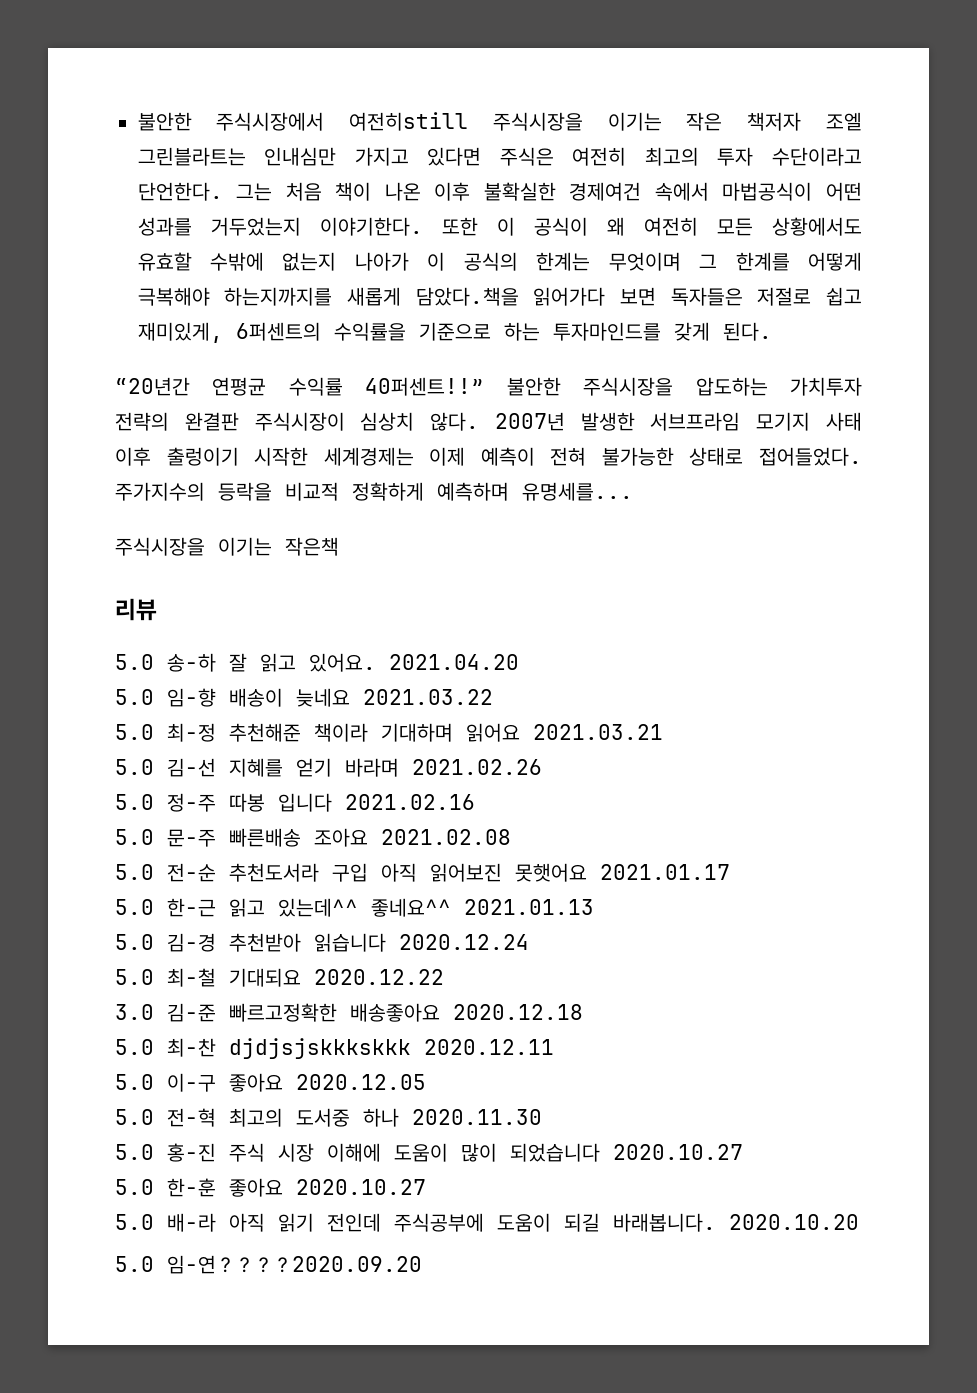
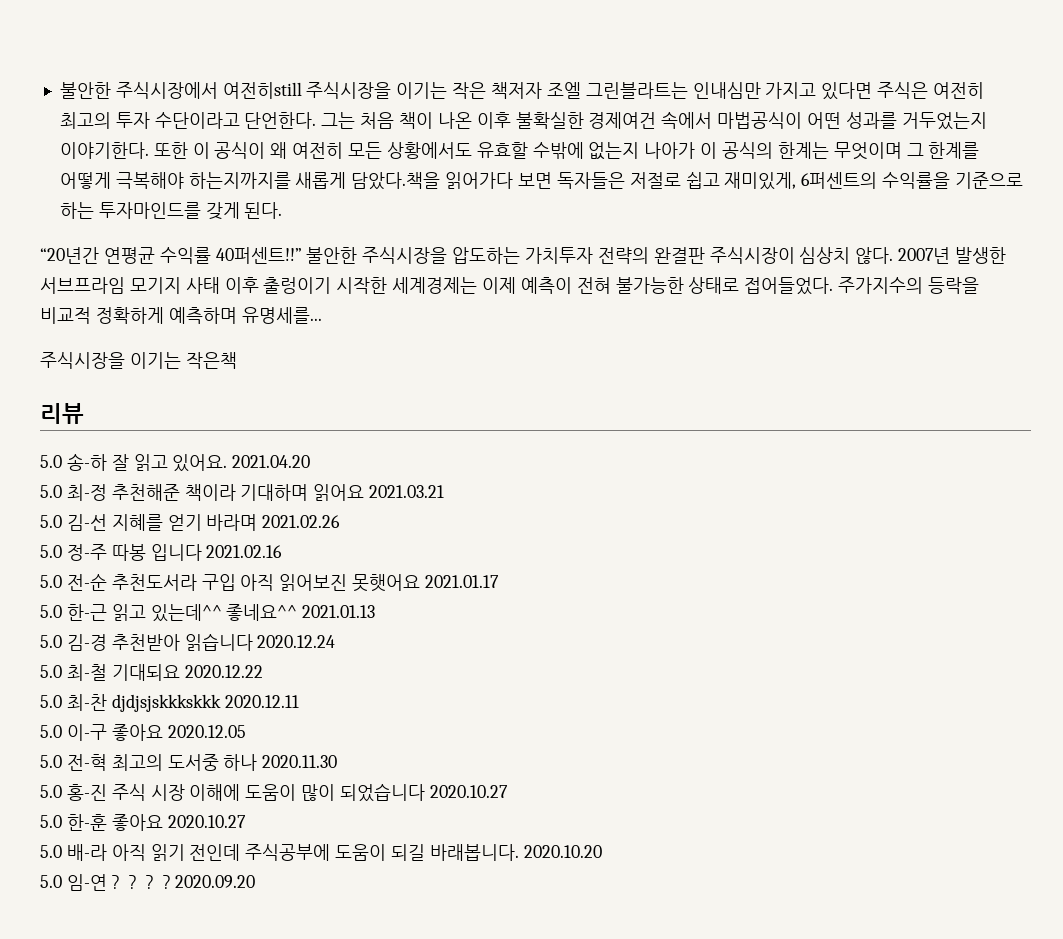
- 5.0 임-향 배송이 늦네요 2021.03.22
- 5.0 문-주 빠른배송 조아요 2021.02.08
- 3.0 김-준 빠르고정확한 배송좋아요 2020.12.18

